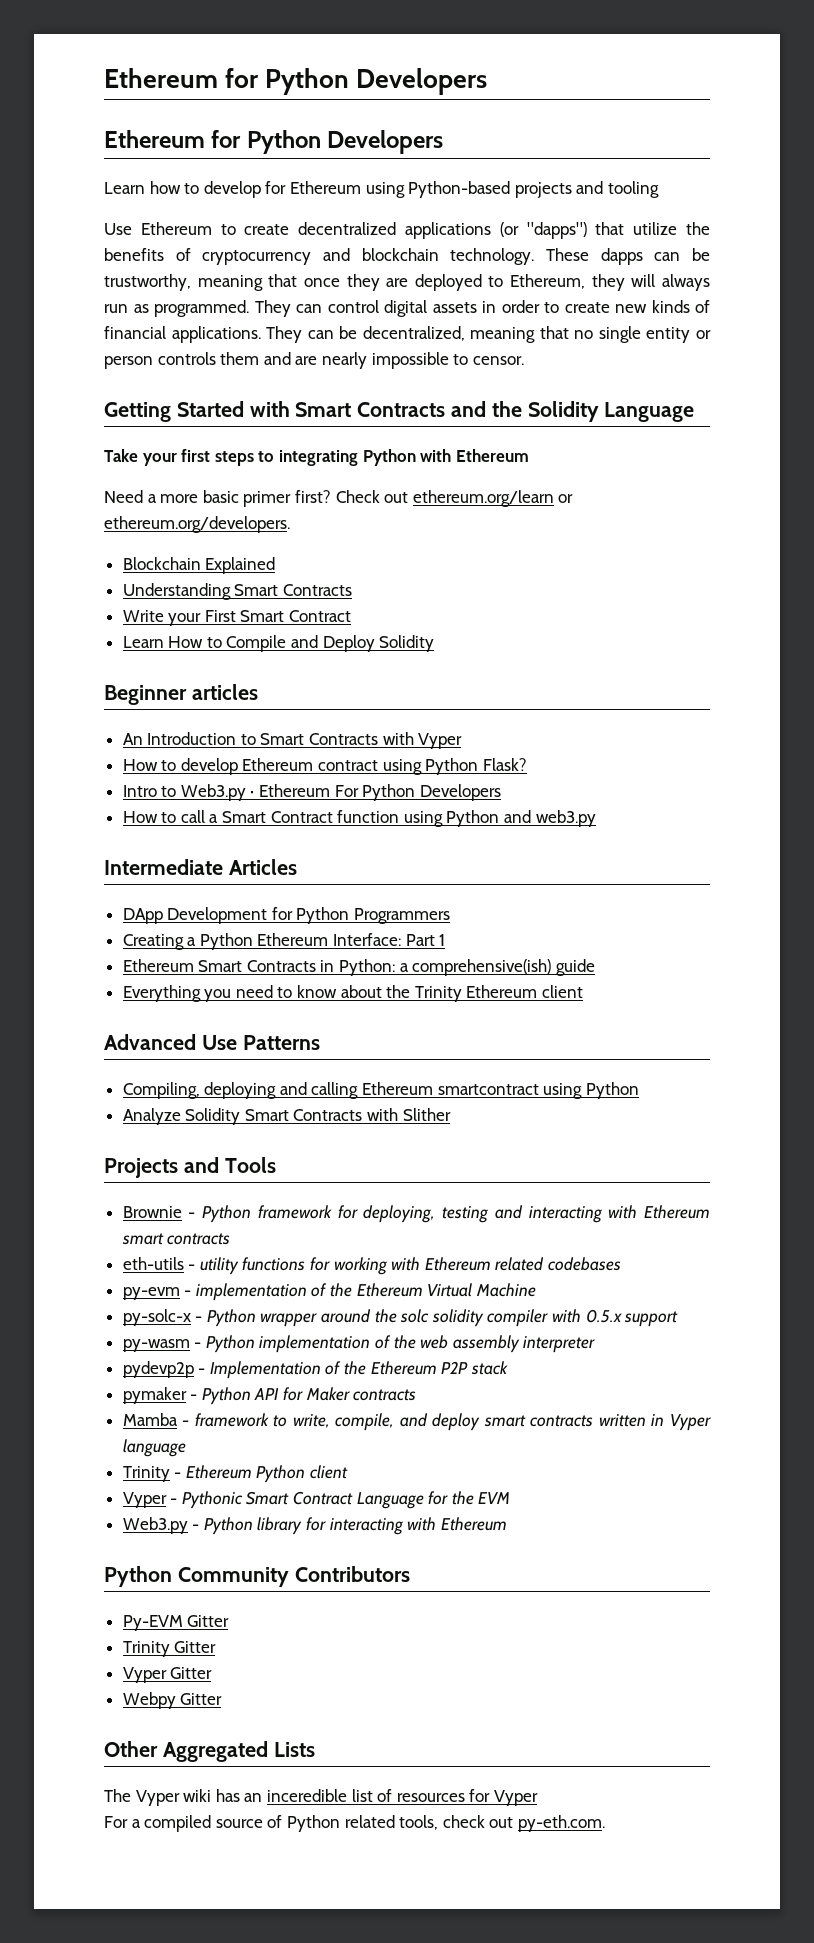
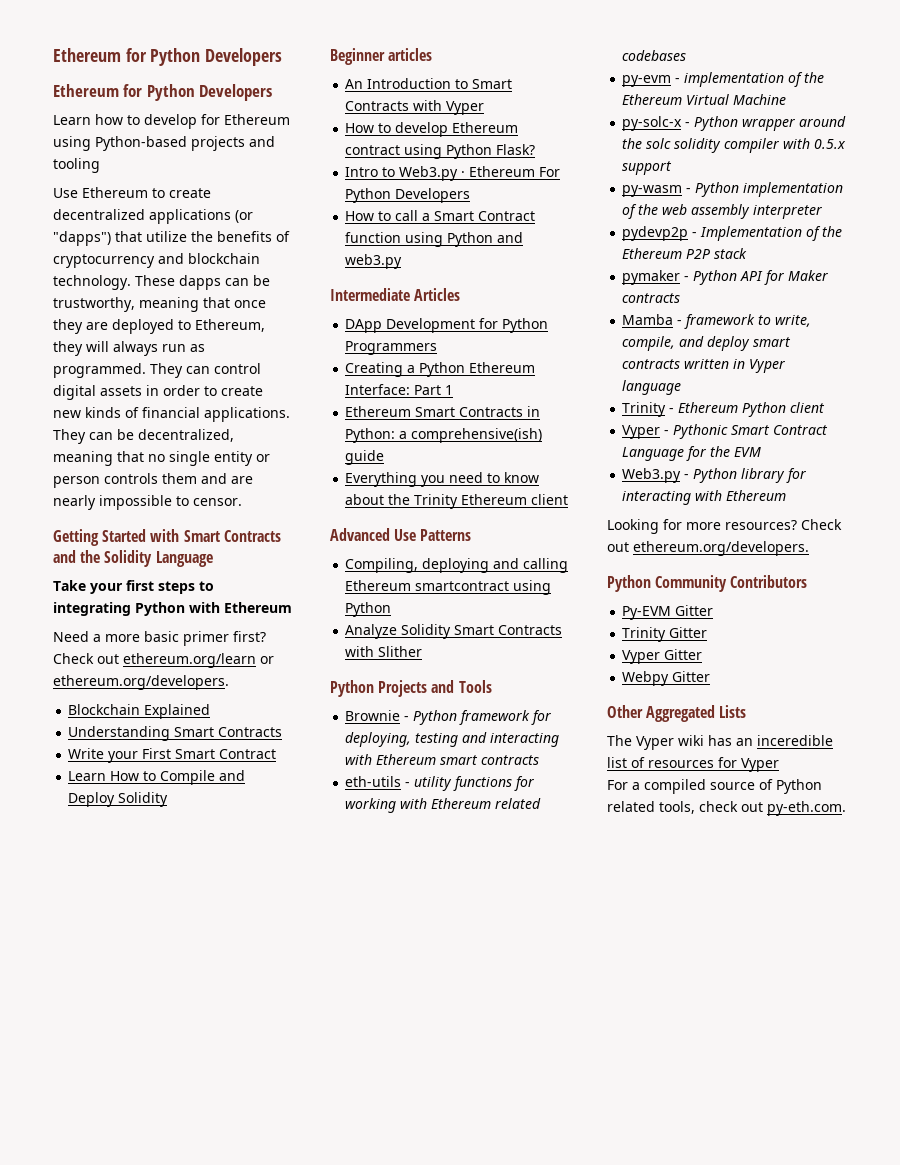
- Projects and Tools
+ Python Projects and Tools
+ Looking for more resources? Check out ethereum.org/developers.

